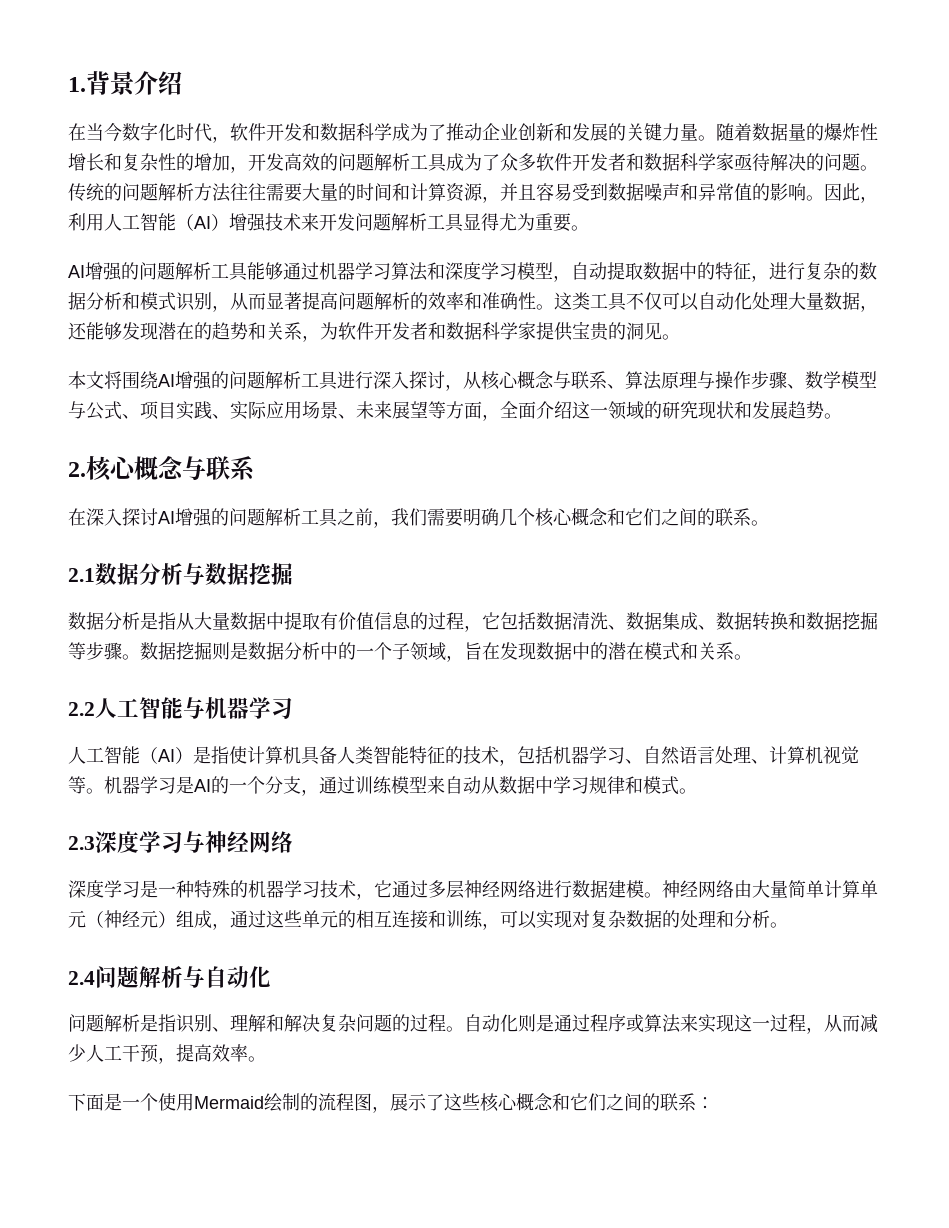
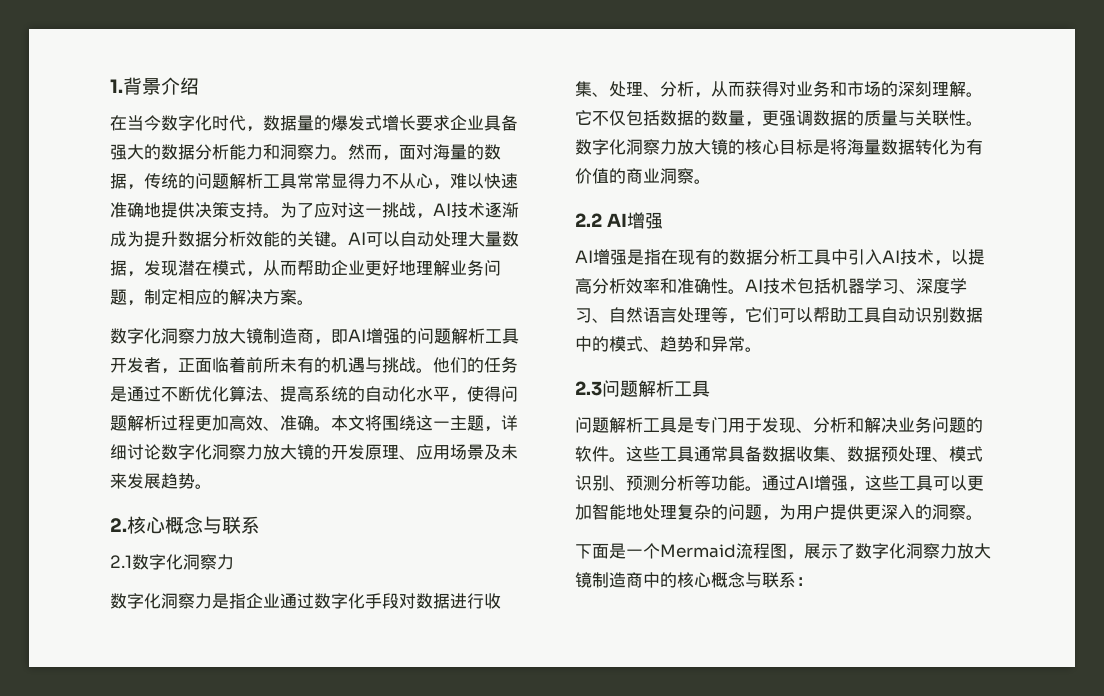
- 在当今数字化时代，软件开发和数据科学成为了推动企业创新和发展的关键力量。随着数据量的爆炸性增长和复杂性的增加，开发高效的问题解析工具成为了众多软件开发者和数据科学家亟待解决的问题。传统的问题解析方法往往需要大量的时间和计算资源，并且容易受到数据噪声和异常值的影响。因此，利用人工智能（AI）增强技术来开发问题解析工具显得尤为重要。
- AI增强的问题解析工具能够通过机器学习算法和深度学习模型，自动提取数据中的特征，进行复杂的数据分析和模式识别，从而显著提高问题解析的效率和准确性。这类工具不仅可以自动化处理大量数据，还能够发现潜在的趋势和关系，为软件开发者和数据科学家提供宝贵的洞见。
- 本文将围绕AI增强的问题解析工具进行深入探讨，从核心概念与联系、算法原理与操作步骤、数学模型与公式、项目实践、实际应用场景、未来展望等方面，全面介绍这一领域的研究现状和发展趋势。
+ 在当今数字化时代，数据量的爆发式增长要求企业具备强大的数据分析能力和洞察力。然而，面对海量的数据，传统的问题解析工具常常显得力不从心，难以快速准确地提供决策支持。为了应对这一挑战，AI技术逐渐成为提升数据分析效能的关键。AI可以自动处理大量数据，发现潜在模式，从而帮助企业更好地理解业务问题，制定相应的解决方案。
+ 数字化洞察力放大镜制造商，即AI增强的问题解析工具开发者，正面临着前所未有的机遇与挑战。他们的任务是通过不断优化算法、提高系统的自动化水平，使得问题解析过程更加高效、准确。本文将围绕这一主题，详细讨论数字化洞察力放大镜的开发原理、应用场景及未来发展趋势。
- 在深入探讨AI增强的问题解析工具之前，我们需要明确几个核心概念和它们之间的联系。
- 2.1数据分析与数据挖掘
- 数据分析是指从大量数据中提取有价值信息的过程，它包括数据清洗、数据集成、数据转换和数据挖掘等步骤。数据挖掘则是数据分析中的一个子领域，旨在发现数据中的潜在模式和关系。
- 2.2人工智能与机器学习
- 人工智能（AI）是指使计算机具备人类智能特征的技术，包括机器学习、自然语言处理、计算机视觉等。机器学习是AI的一个分支，通过训练模型来自动从数据中学习规律和模式。
- 2.3深度学习与神经网络
- 深度学习是一种特殊的机器学习技术，它通过多层神经网络进行数据建模。神经网络由大量简单计算单元（神经元）组成，通过这些单元的相互连接和训练，可以实现对复杂数据的处理和分析。
- 2.4问题解析与自动化
- 问题解析是指识别、理解和解决复杂问题的过程。自动化则是通过程序或算法来实现这一过程，从而减少人工干预，提高效率。
- 下面是一个使用Mermaid绘制的流程图，展示了这些核心概念和它们之间的联系：
+ 2.1数字化洞察力
+ 数字化洞察力是指企业通过数字化手段对数据进行收集、处理、分析，从而获得对业务和市场的深刻理解。它不仅包括数据的数量，更强调数据的质量与关联性。数字化洞察力放大镜的核心目标是将海量数据转化为有价值的商业洞察。
+ 2.2 AI增强
+ AI增强是指在现有的数据分析工具中引入AI技术，以提高分析效率和准确性。AI技术包括机器学习、深度学习、自然语言处理等，它们可以帮助工具自动识别数据中的模式、趋势和异常。
+ 2.3问题解析工具
+ 问题解析工具是专门用于发现、分析和解决业务问题的软件。这些工具通常具备数据收集、数据预处理、模式识别、预测分析等功能。通过AI增强，这些工具可以更加智能地处理复杂的问题，为用户提供更深入的洞察。
+ 下面是一个Mermaid流程图，展示了数字化洞察力放大镜制造商中的核心概念与联系：

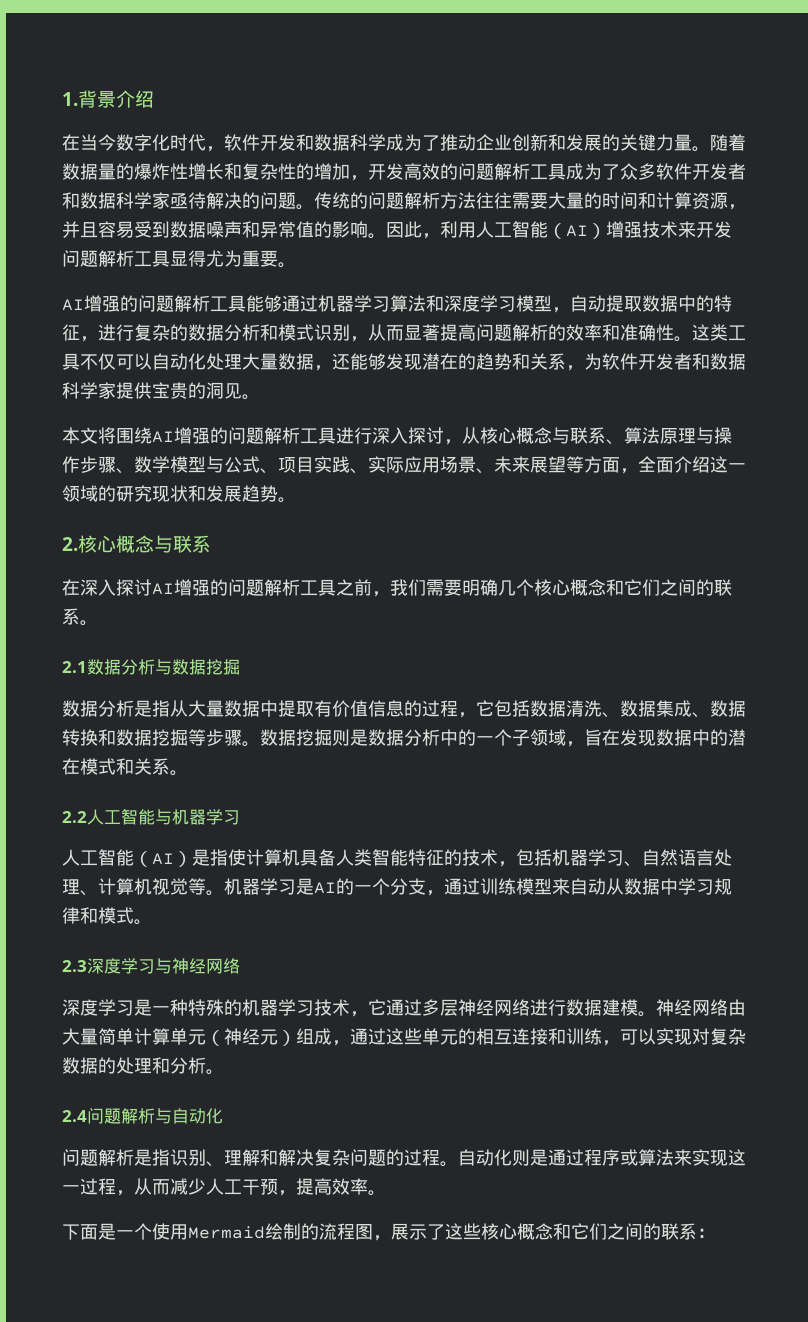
- 在当今数字化时代，数据量的爆发式增长要求企业具备强大的数据分析能力和洞察力。然而，面对海量的数据，传统的问题解析工具常常显得力不从心，难以快速准确地提供决策支持。为了应对这一挑战，AI技术逐渐成为提升数据分析效能的关键。AI可以自动处理大量数据，发现潜在模式，从而帮助企业更好地理解业务问题，制定相应的解决方案。
- 数字化洞察力放大镜制造商，即AI增强的问题解析工具开发者，正面临着前所未有的机遇与挑战。他们的任务是通过不断优化算法、提高系统的自动化水平，使得问题解析过程更加高效、准确。本文将围绕这一主题，详细讨论数字化洞察力放大镜的开发原理、应用场景及未来发展趋势。
+ 在当今数字化时代，软件开发和数据科学成为了推动企业创新和发展的关键力量。随着数据量的爆炸性增长和复杂性的增加，开发高效的问题解析工具成为了众多软件开发者和数据科学家亟待解决的问题。传统的问题解析方法往往需要大量的时间和计算资源，并且容易受到数据噪声和异常值的影响。因此，利用人工智能（AI）增强技术来开发问题解析工具显得尤为重要。
+ AI增强的问题解析工具能够通过机器学习算法和深度学习模型，自动提取数据中的特征，进行复杂的数据分析和模式识别，从而显著提高问题解析的效率和准确性。这类工具不仅可以自动化处理大量数据，还能够发现潜在的趋势和关系，为软件开发者和数据科学家提供宝贵的洞见。
+ 本文将围绕AI增强的问题解析工具进行深入探讨，从核心概念与联系、算法原理与操作步骤、数学模型与公式、项目实践、实际应用场景、未来展望等方面，全面介绍这一领域的研究现状和发展趋势。
- 2.1数字化洞察力
- 数字化洞察力是指企业通过数字化手段对数据进行收集、处理、分析，从而获得对业务和市场的深刻理解。它不仅包括数据的数量，更强调数据的质量与关联性。数字化洞察力放大镜的核心目标是将海量数据转化为有价值的商业洞察。
- 2.2 AI增强
- AI增强是指在现有的数据分析工具中引入AI技术，以提高分析效率和准确性。AI技术包括机器学习、深度学习、自然语言处理等，它们可以帮助工具自动识别数据中的模式、趋势和异常。
- 2.3问题解析工具
- 问题解析工具是专门用于发现、分析和解决业务问题的软件。这些工具通常具备数据收集、数据预处理、模式识别、预测分析等功能。通过AI增强，这些工具可以更加智能地处理复杂的问题，为用户提供更深入的洞察。
- 下面是一个Mermaid流程图，展示了数字化洞察力放大镜制造商中的核心概念与联系：
+ 在深入探讨AI增强的问题解析工具之前，我们需要明确几个核心概念和它们之间的联系。
+ 2.1数据分析与数据挖掘
+ 数据分析是指从大量数据中提取有价值信息的过程，它包括数据清洗、数据集成、数据转换和数据挖掘等步骤。数据挖掘则是数据分析中的一个子领域，旨在发现数据中的潜在模式和关系。
+ 2.2人工智能与机器学习
+ 人工智能（AI）是指使计算机具备人类智能特征的技术，包括机器学习、自然语言处理、计算机视觉等。机器学习是AI的一个分支，通过训练模型来自动从数据中学习规律和模式。
+ 2.3深度学习与神经网络
+ 深度学习是一种特殊的机器学习技术，它通过多层神经网络进行数据建模。神经网络由大量简单计算单元（神经元）组成，通过这些单元的相互连接和训练，可以实现对复杂数据的处理和分析。
+ 2.4问题解析与自动化
+ 问题解析是指识别、理解和解决复杂问题的过程。自动化则是通过程序或算法来实现这一过程，从而减少人工干预，提高效率。
+ 下面是一个使用Mermaid绘制的流程图，展示了这些核心概念和它们之间的联系：

